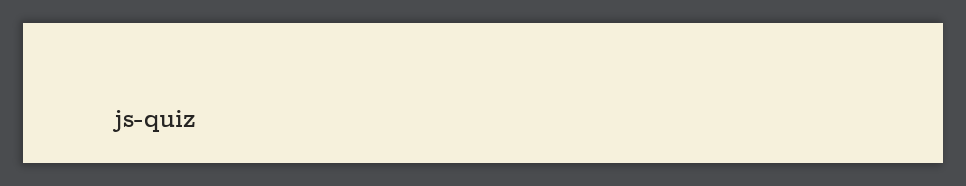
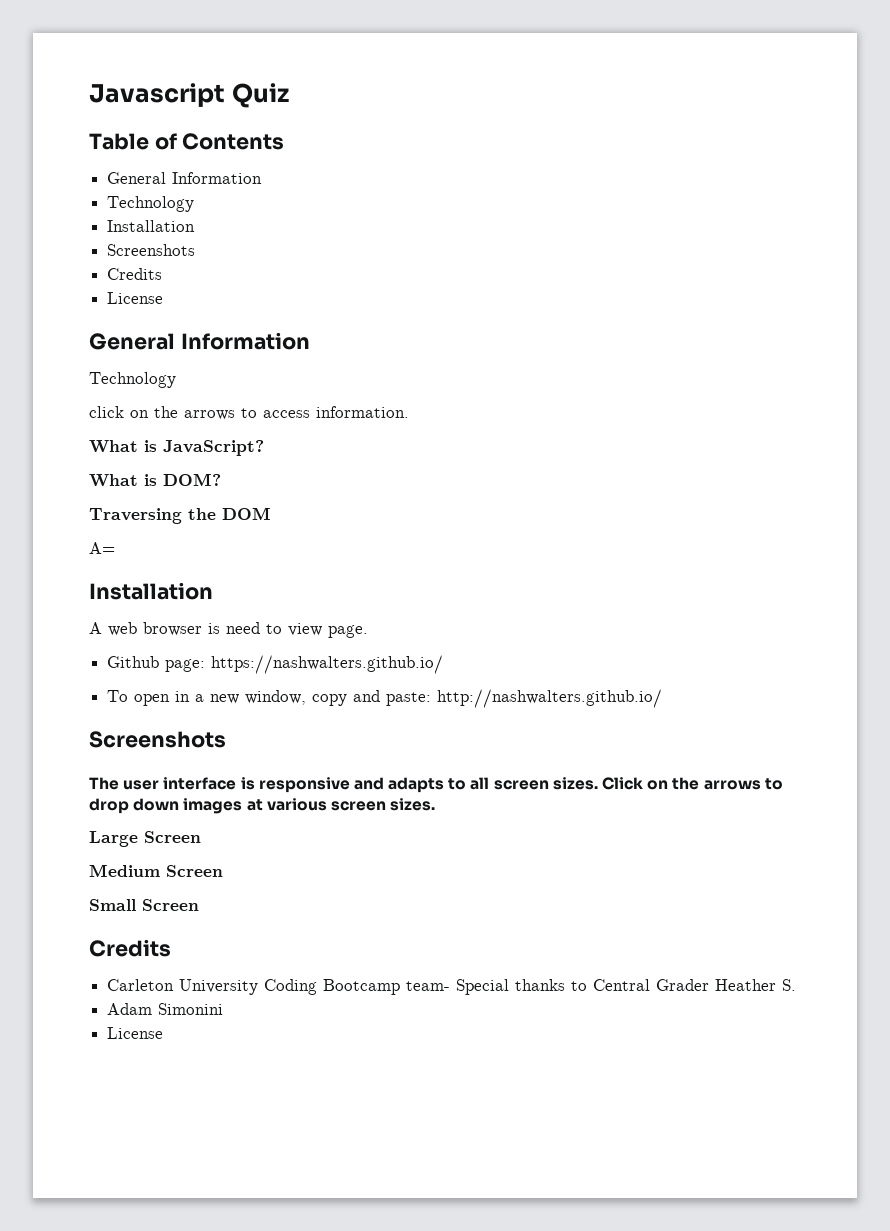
- js-quiz
+ Javascript Quiz
+ Table of Contents
+ General Information
+ Technology
+ Installation
+ Screenshots
+ Credits
+ License
+ General Information
+ Technology
+ click on the arrows to access information.
+ What is JavaScript?
+ What is DOM?
+ Traversing the DOM
+ A=
+ Installation
+ A web browser is need to view page.
+ Github page: https://nashwalters.github.io/
+ To open in a new window, copy and paste: http://nashwalters.github.io/
+ Screenshots
+ The user interface is responsive and adapts to all screen sizes. Click on the arrows to drop down images at various screen sizes.
+ Large Screen
+ Medium Screen
+ Small Screen
+ Credits
+ Carleton University Coding Bootcamp team- Special thanks to Central Grader Heather S.
+ Adam Simonini
+ License

